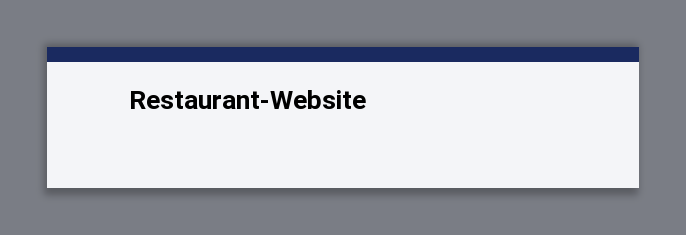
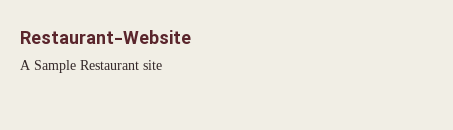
+ A Sample Restaurant site

